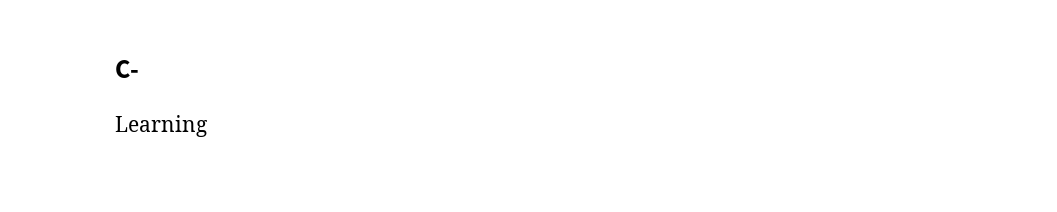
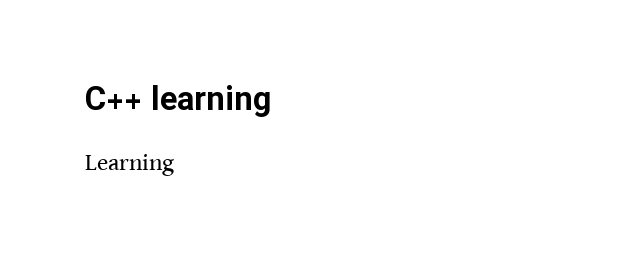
- C-
+ C++ learning

